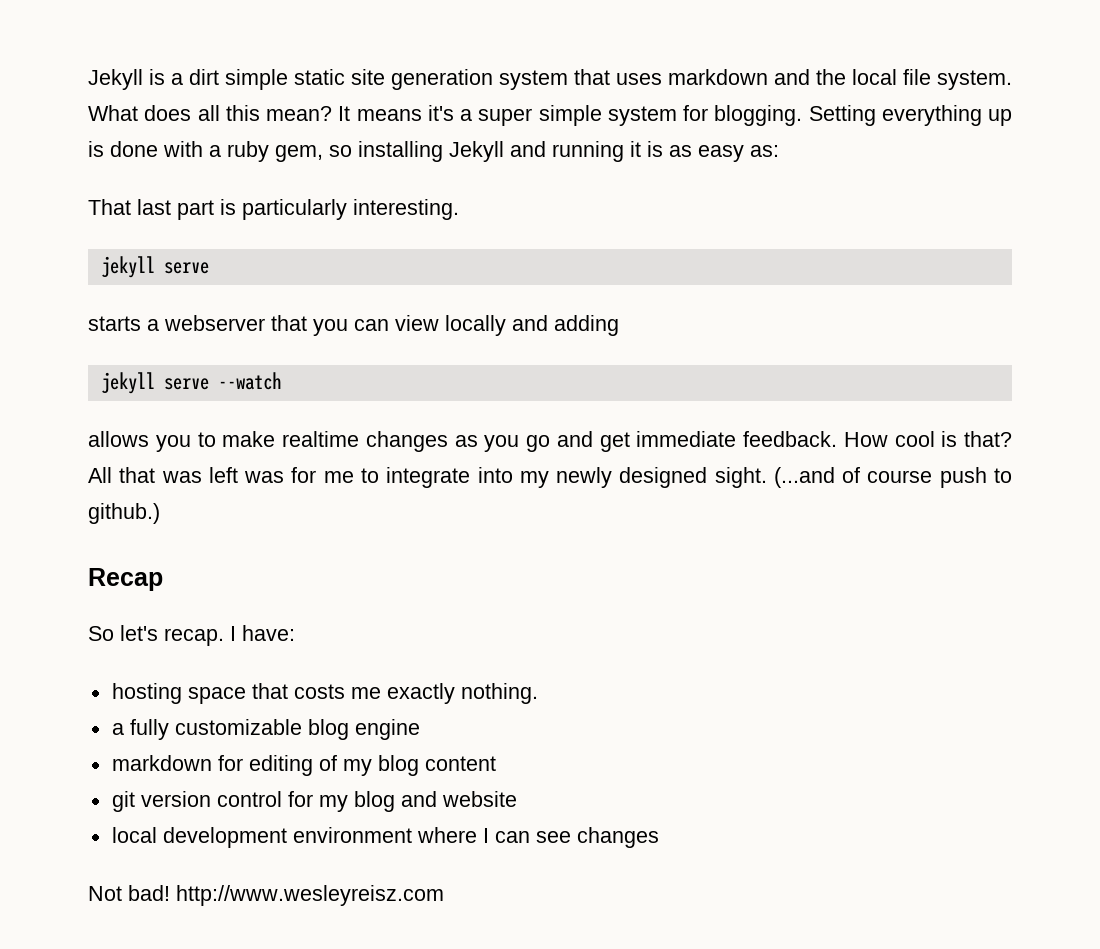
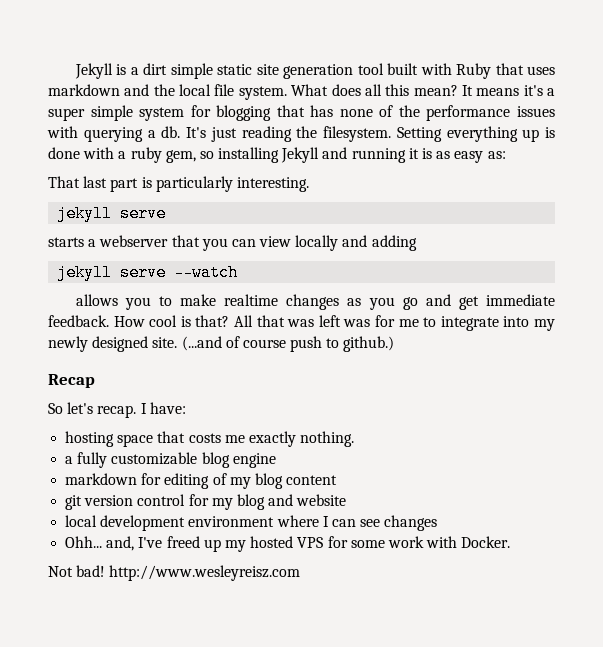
- Jekyll is a dirt simple static site generation system that uses markdown and the local file system.
+ Jekyll is a dirt simple static site generation tool built with Ruby that uses markdown and the local file system.
- It means it's a super simple system for blogging.
+ It means it's a super simple system for blogging that has none of the performance issues with querying a db. It's just reading the filesystem.
- All that was left was for me to integrate into my newly designed sight.
+ All that was left was for me to integrate into my newly designed site.
+ Ohh... and, I've freed up my hosted VPS for some work with Docker.

